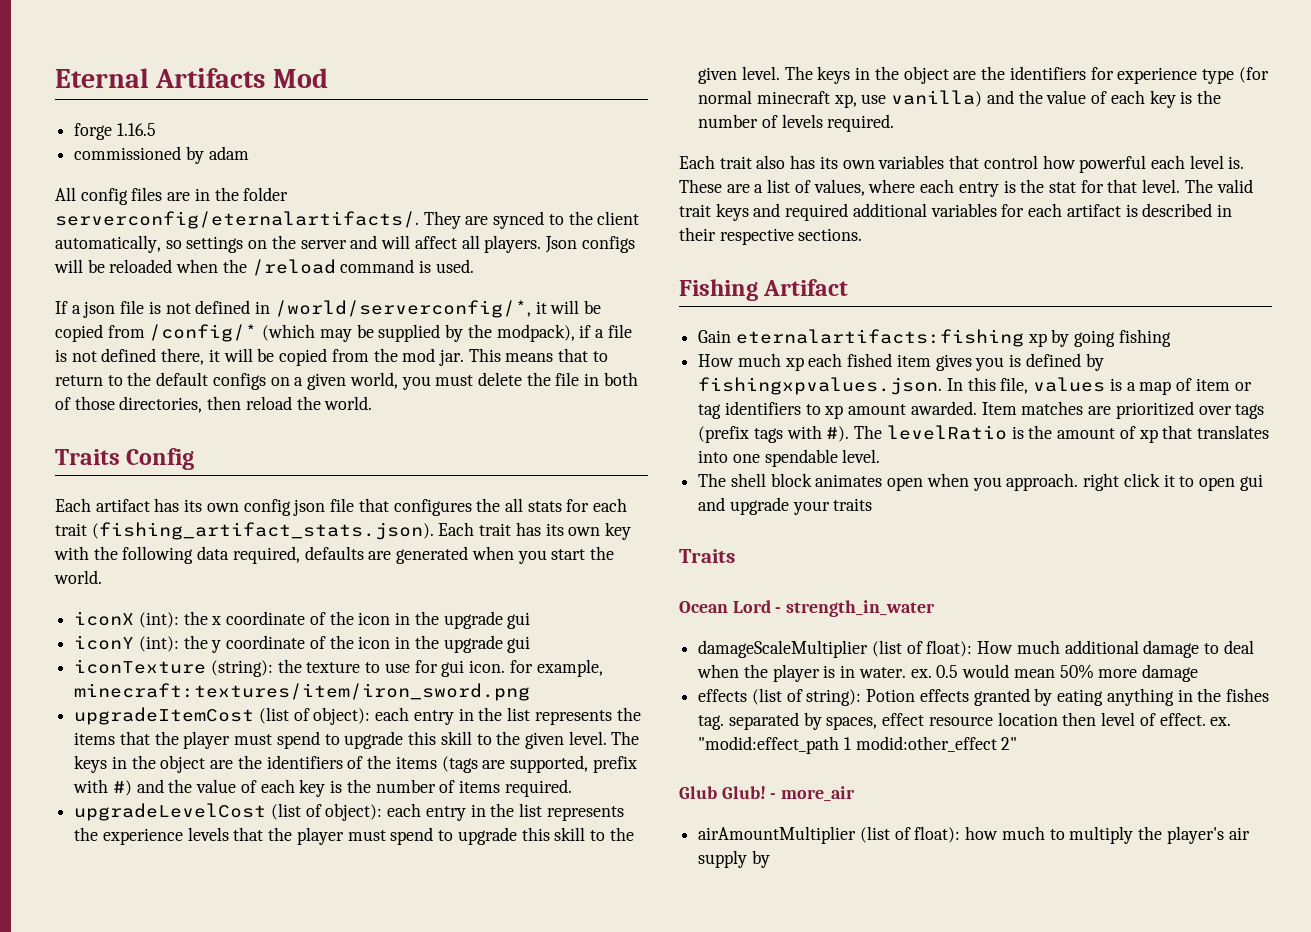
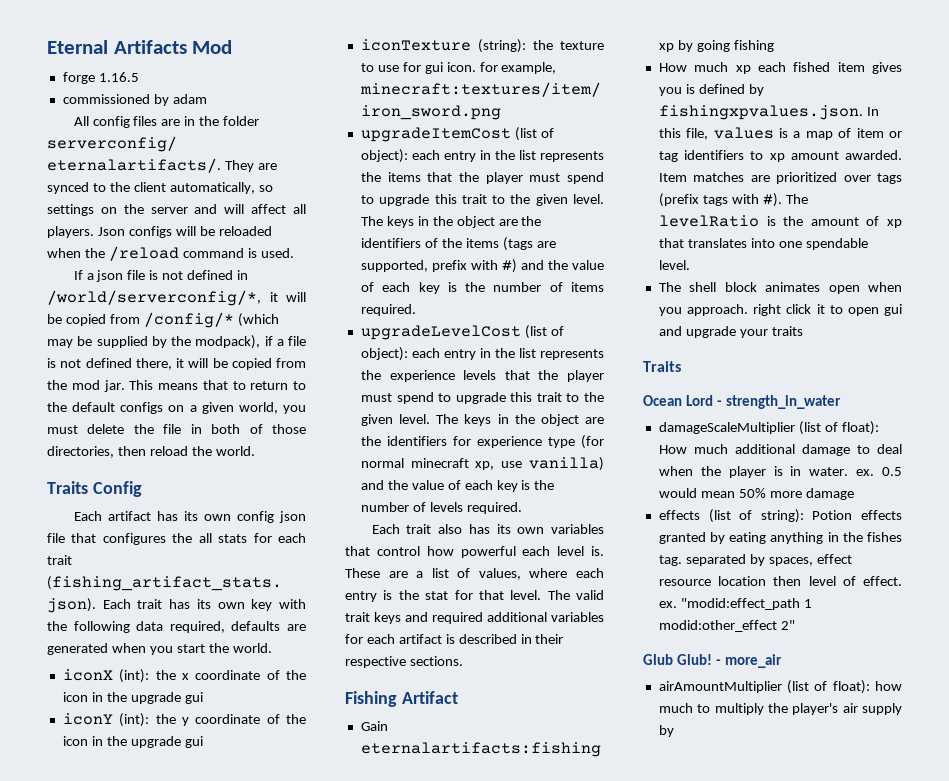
- upgradeItemCost (list of object): each entry in the list represents the items that the player must spend to upgrade this skill to the given level.
+ upgradeItemCost (list of object): each entry in the list represents the items that the player must spend to upgrade this trait to the given level.
- upgradeLevelCost (list of object): each entry in the list represents the experience levels that the player must spend to upgrade this skill to the given level.
+ upgradeLevelCost (list of object): each entry in the list represents the experience levels that the player must spend to upgrade this trait to the given level.

